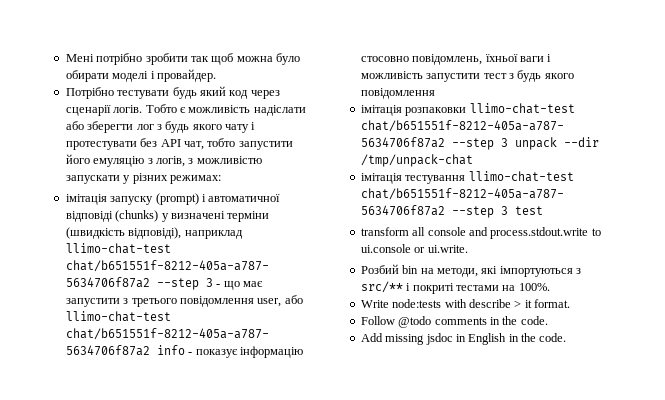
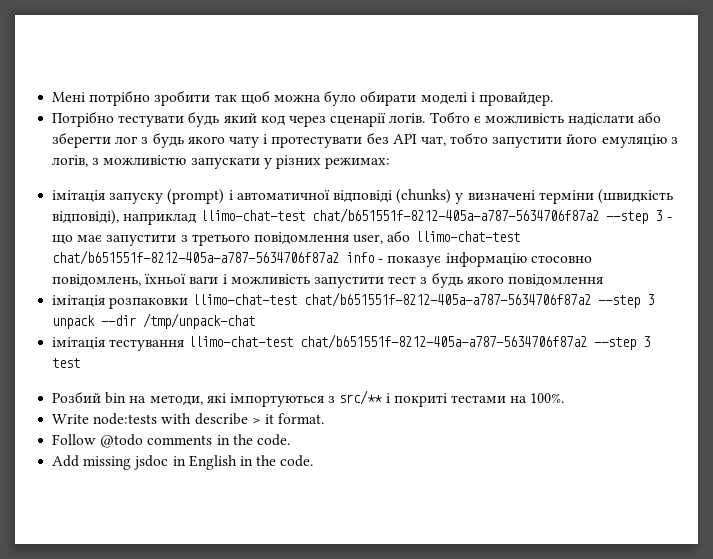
- transform all console and process.stdout.write to ui.console or ui.write.

